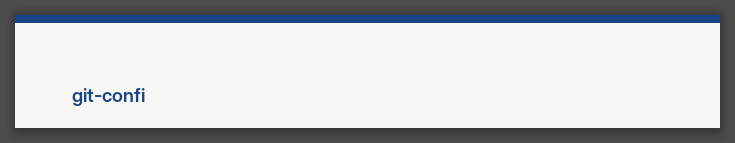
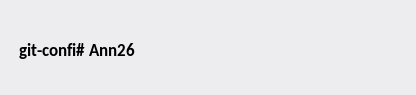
- git-confi
+ git-confi# Ann26

